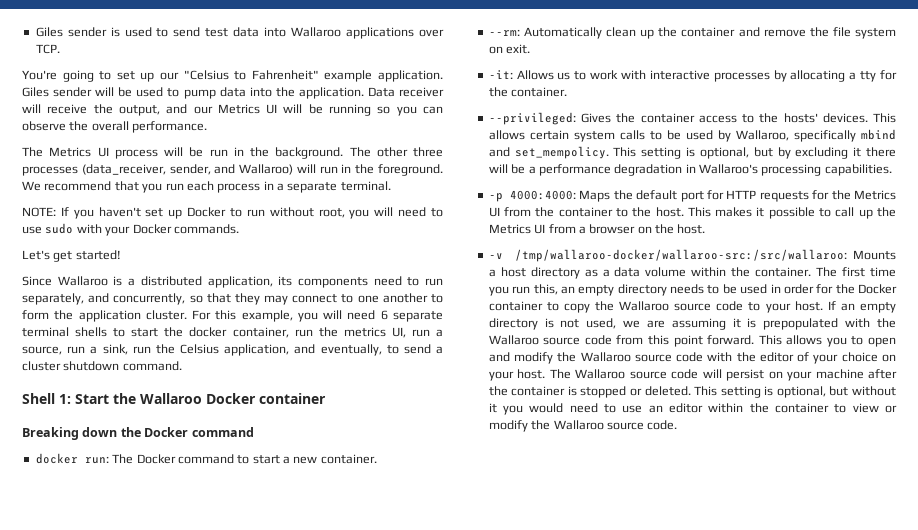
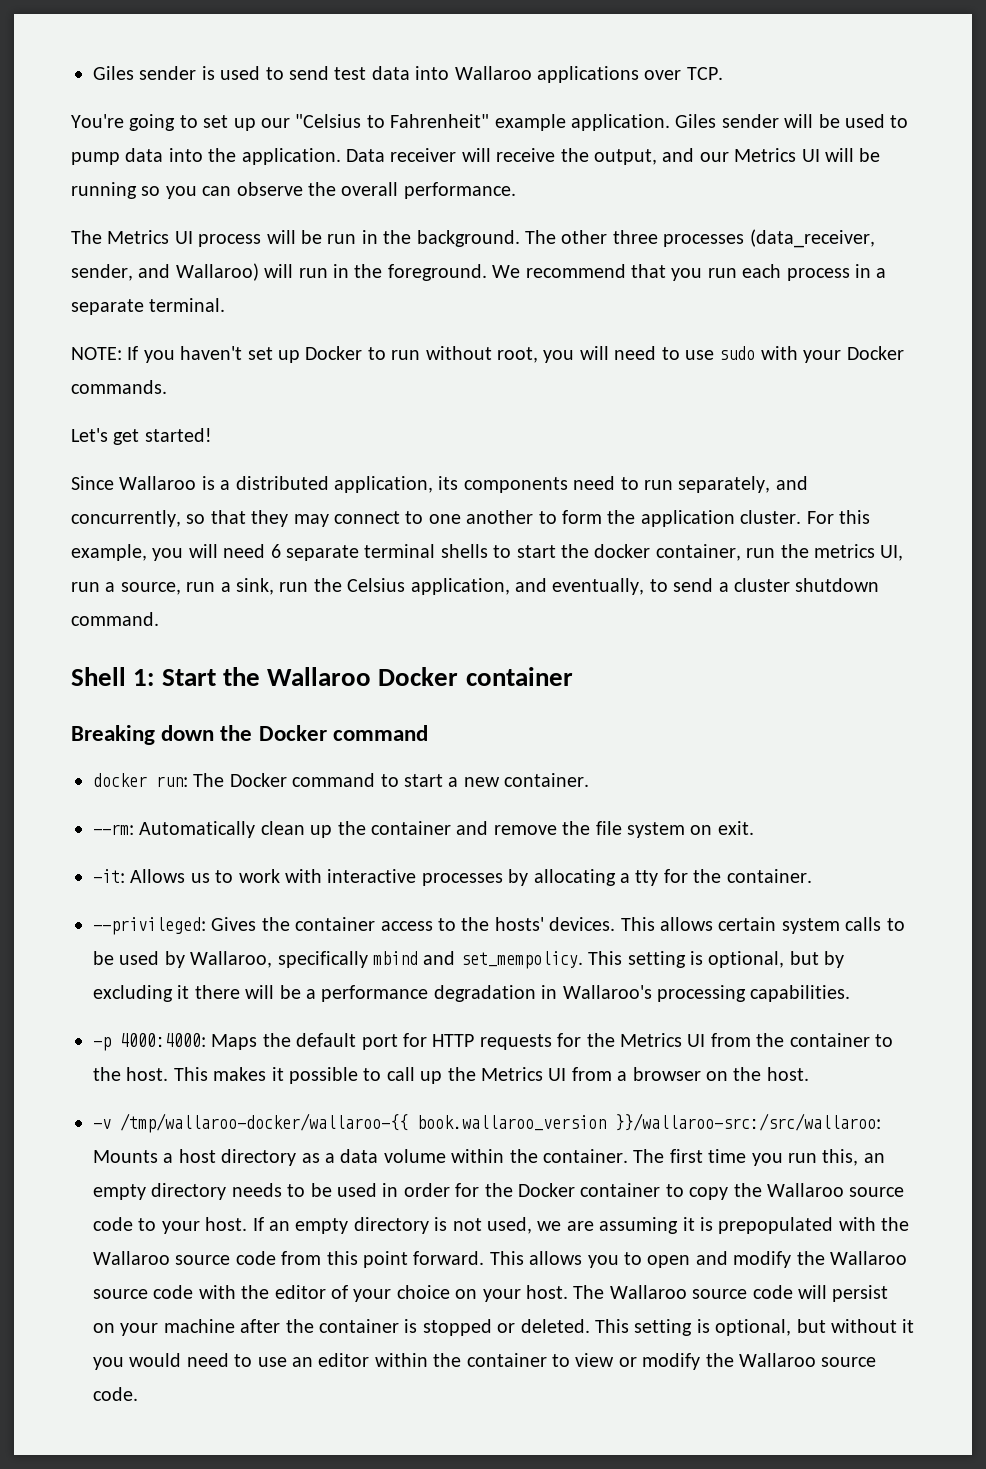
- -v /tmp/wallaroo-docker/wallaroo-src:/src/wallaroo: Mounts a host directory as a data volume within the container.
+ -v /tmp/wallaroo-docker/wallaroo-{{ book.wallaroo_version }}/wallaroo-src:/src/wallaroo: Mounts a host directory as a data volume within the container.

